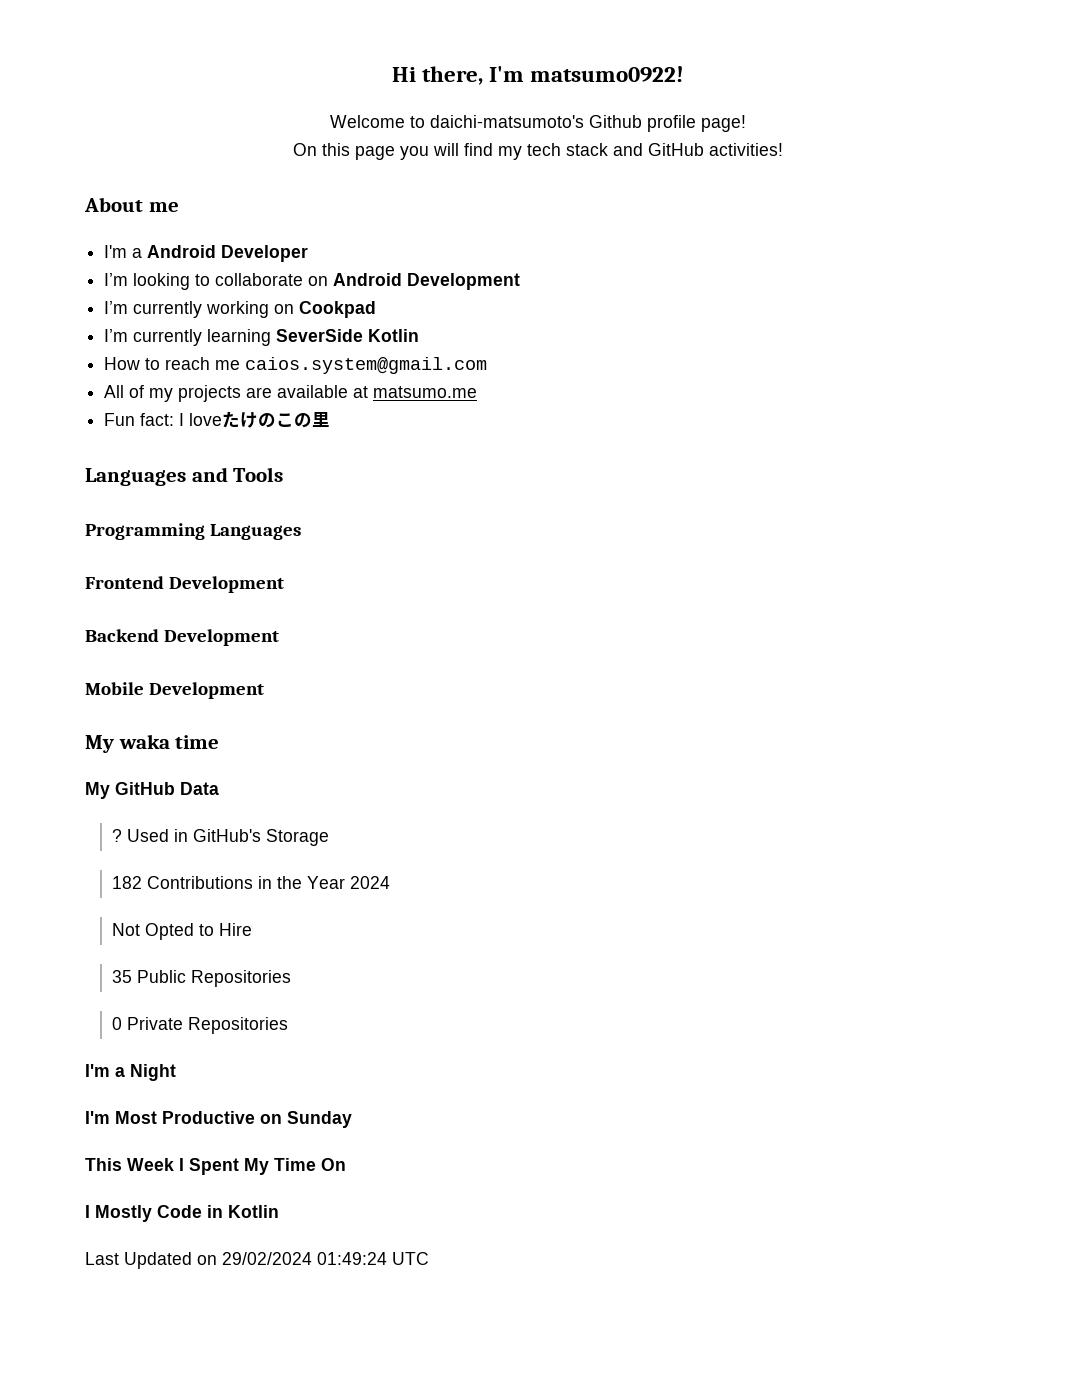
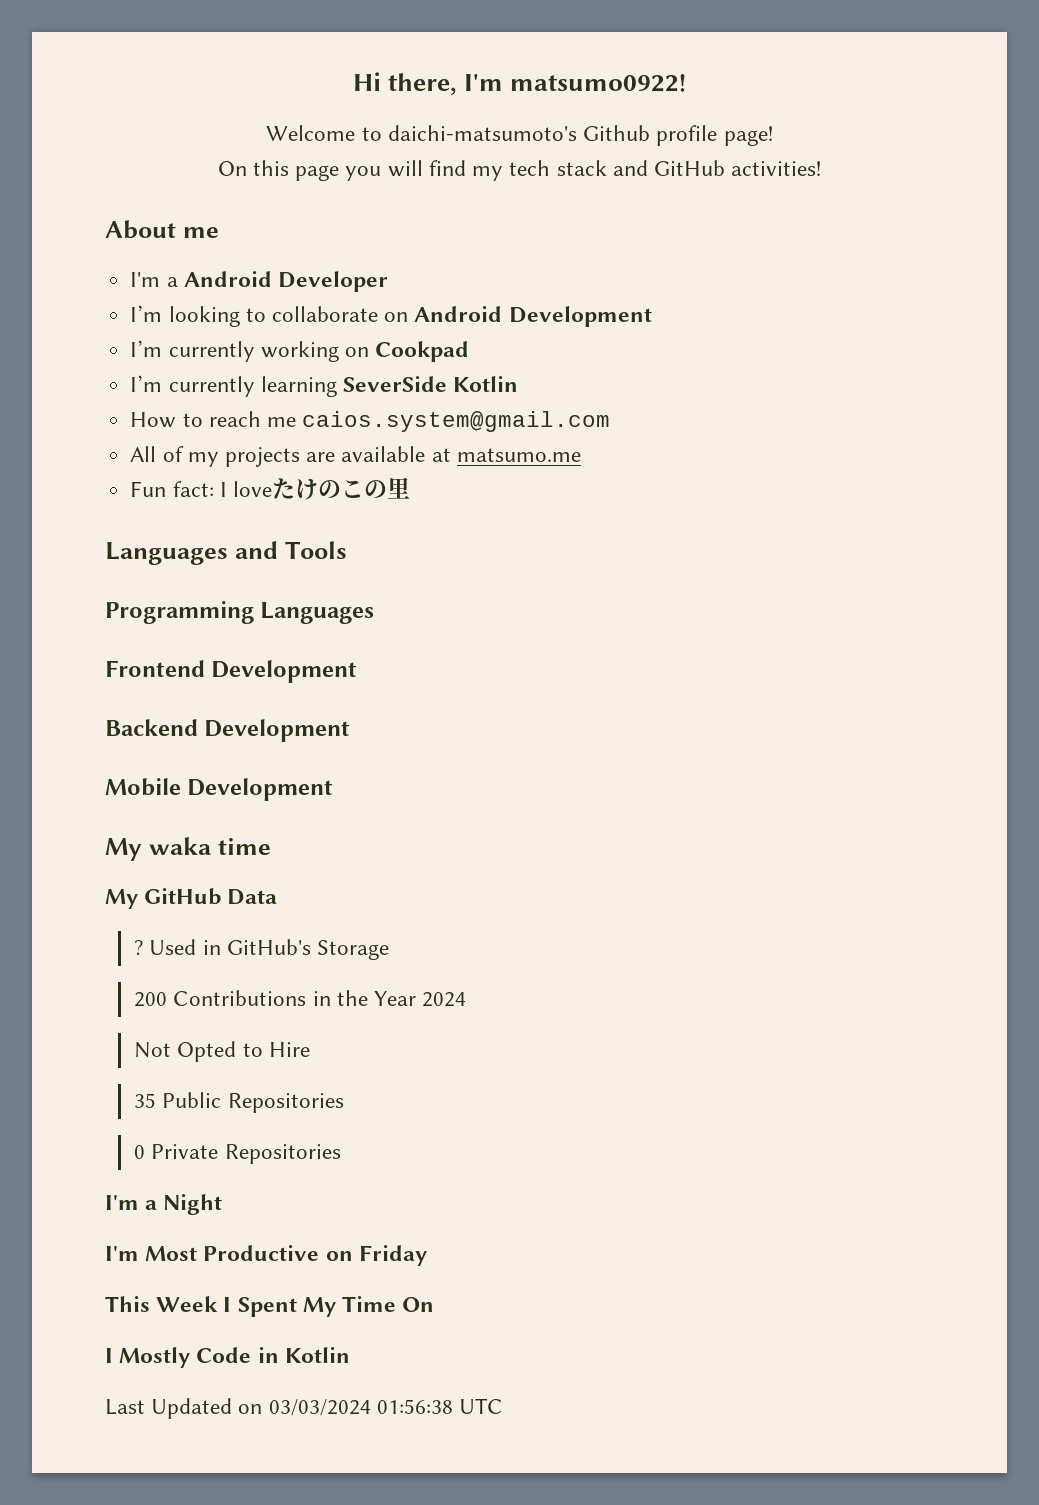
- 182 Contributions in the Year 2024
+ 200 Contributions in the Year 2024
- I'm Most Productive on Sunday
+ I'm Most Productive on Friday
- Last Updated on 29/02/2024 01:49:24 UTC
+ Last Updated on 03/03/2024 01:56:38 UTC

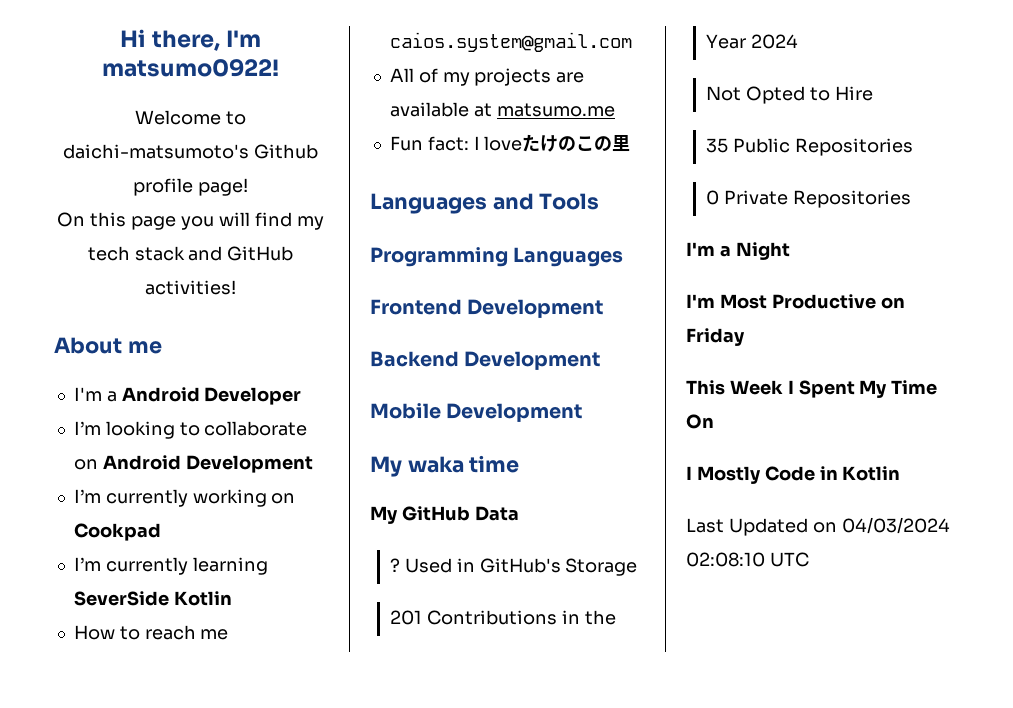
- 200 Contributions in the Year 2024
+ 201 Contributions in the Year 2024
- Last Updated on 03/03/2024 01:56:38 UTC
+ Last Updated on 04/03/2024 02:08:10 UTC

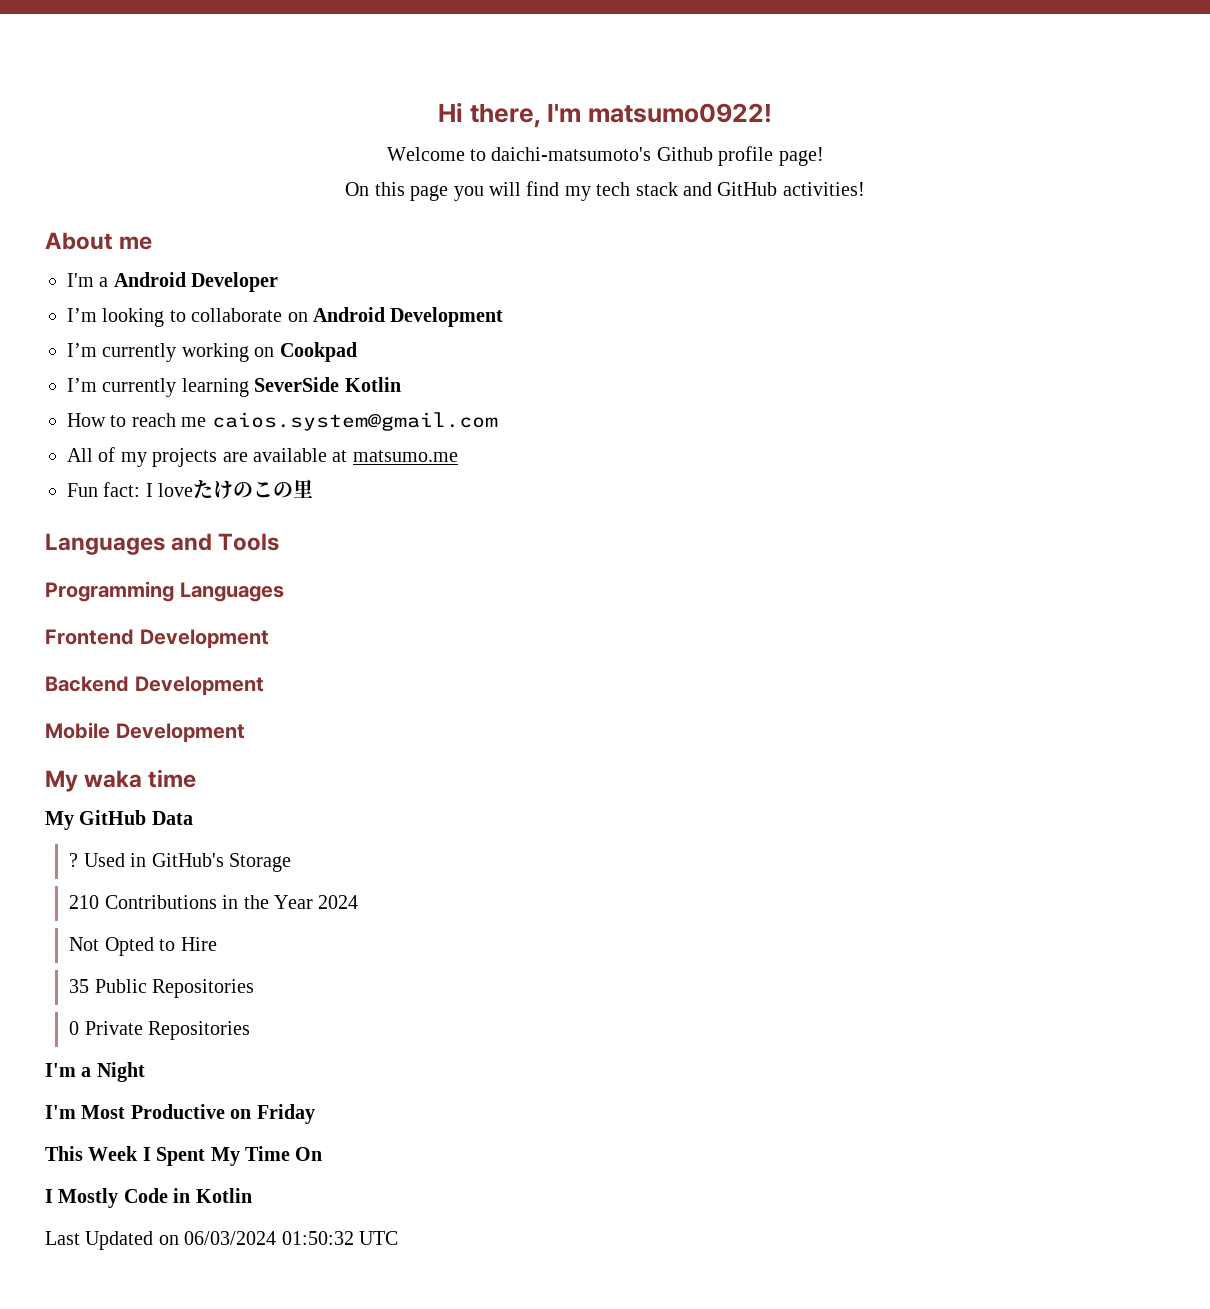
- 201 Contributions in the Year 2024
+ 210 Contributions in the Year 2024
- Last Updated on 04/03/2024 02:08:10 UTC
+ Last Updated on 06/03/2024 01:50:32 UTC

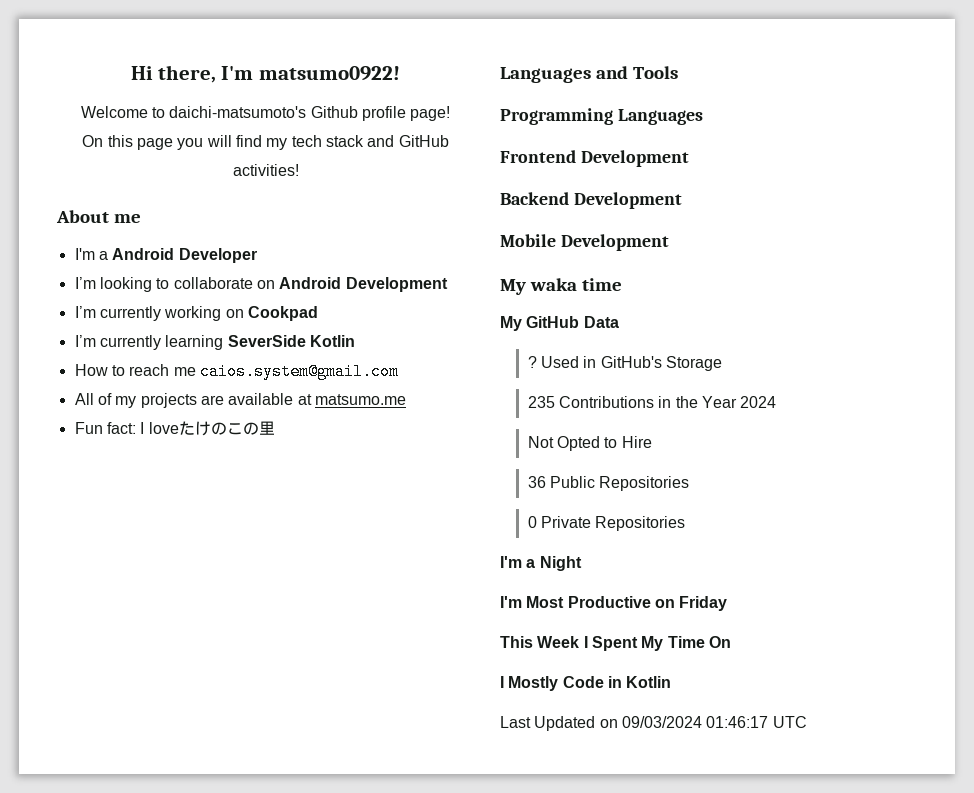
- 210 Contributions in the Year 2024
+ 235 Contributions in the Year 2024
- 35 Public Repositories
+ 36 Public Repositories
- Last Updated on 06/03/2024 01:50:32 UTC
+ Last Updated on 09/03/2024 01:46:17 UTC

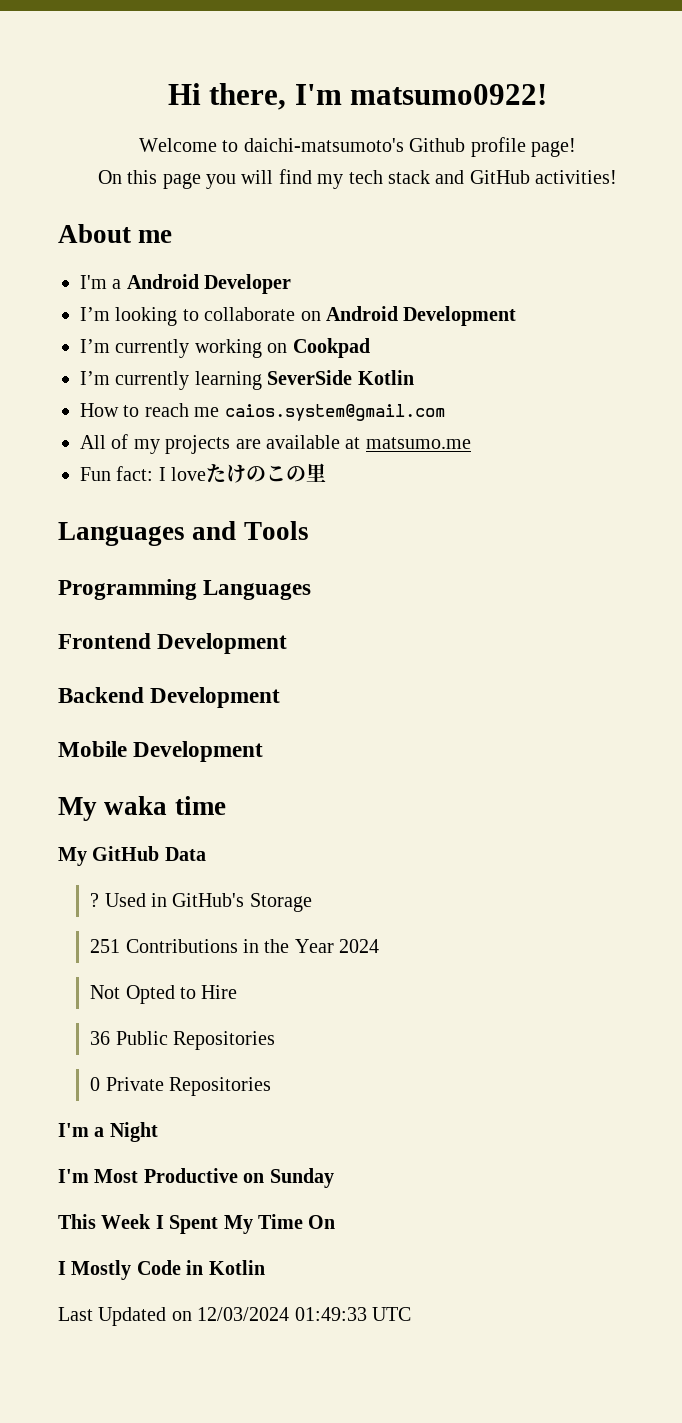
- 235 Contributions in the Year 2024
+ 251 Contributions in the Year 2024
- I'm Most Productive on Friday
+ I'm Most Productive on Sunday
- Last Updated on 09/03/2024 01:46:17 UTC
+ Last Updated on 12/03/2024 01:49:33 UTC

